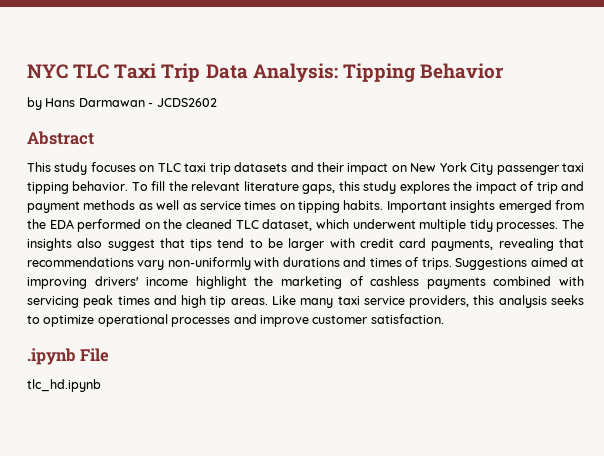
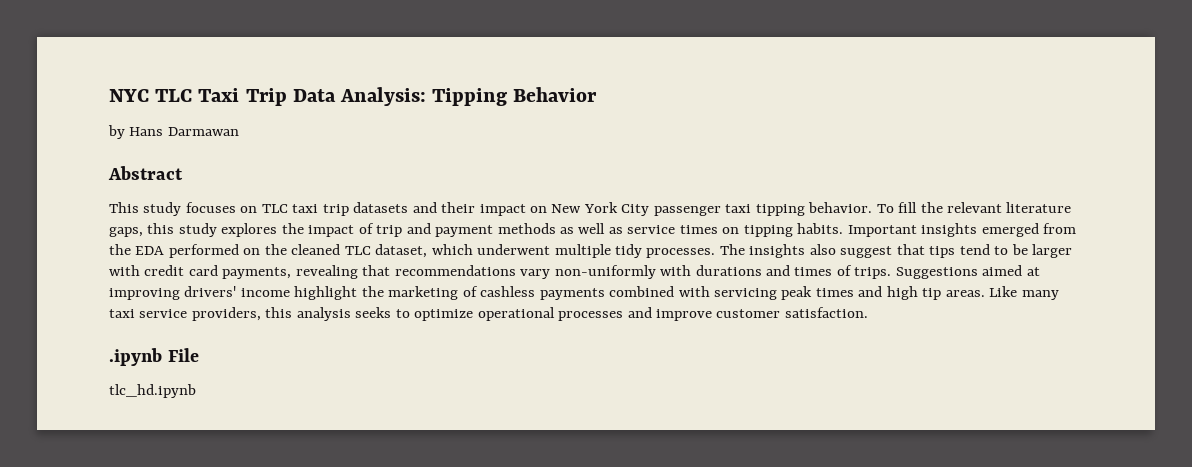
- by Hans Darmawan - JCDS2602
+ by Hans Darmawan

